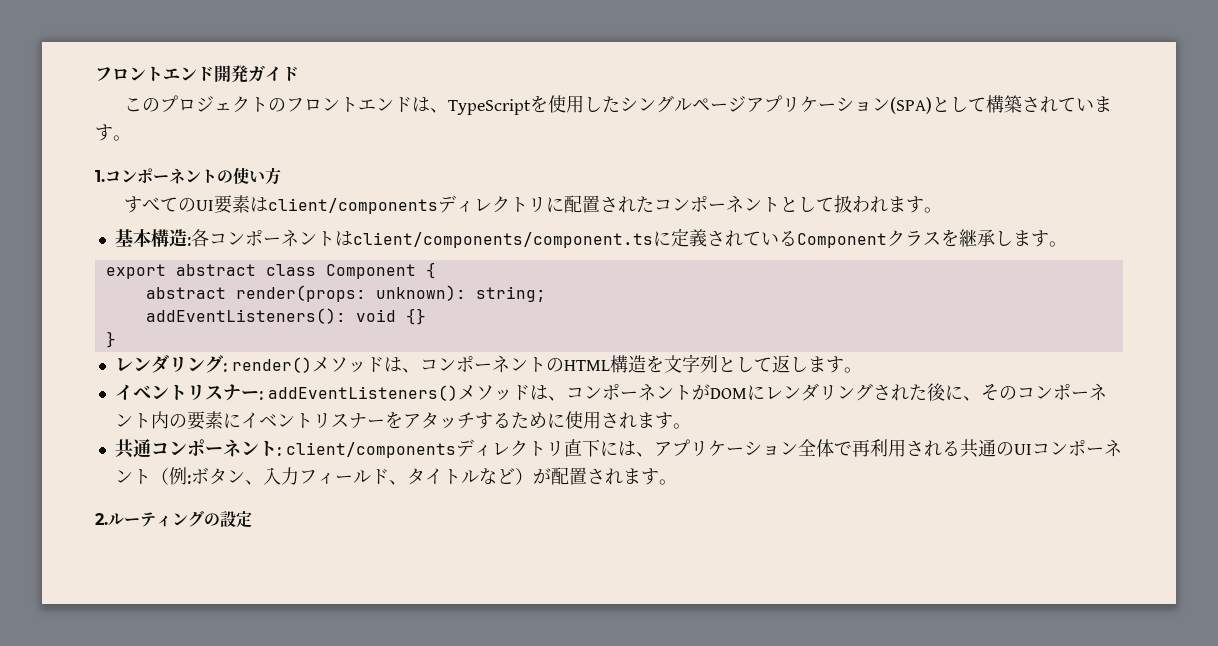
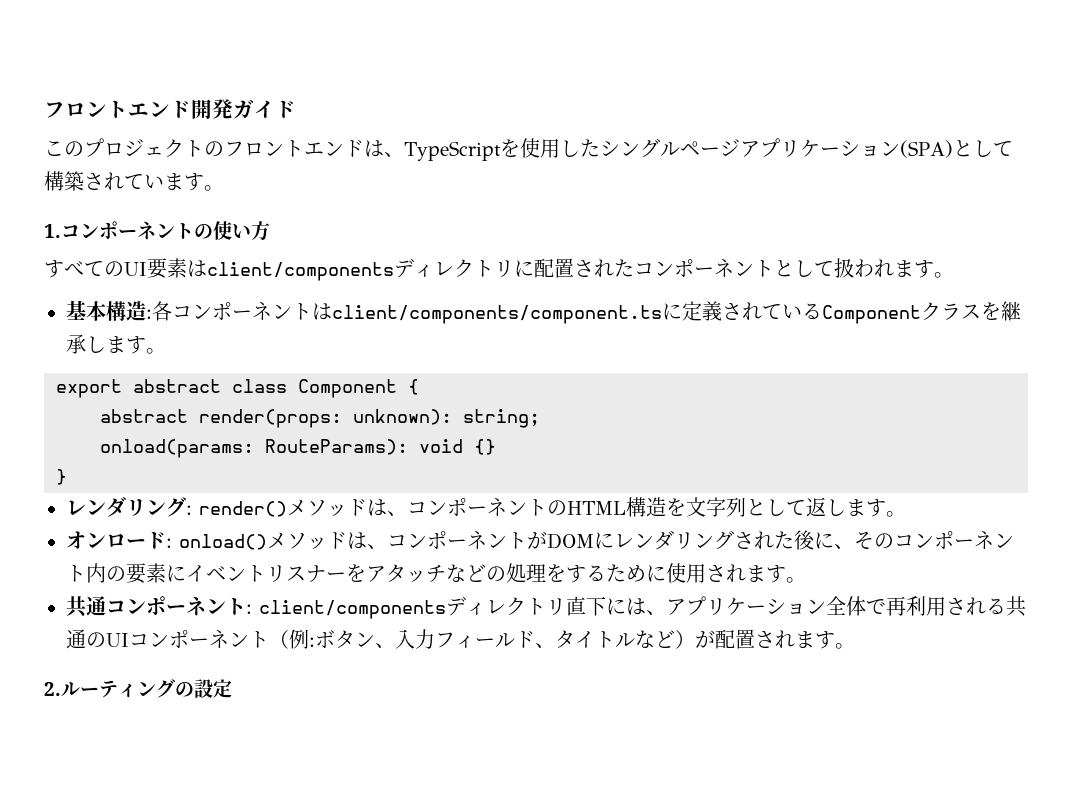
- addEventListeners(): void {}
+ onload(params: RouteParams): void {}
- イベントリスナー: addEventListeners()メソッドは、コンポーネントがDOMにレンダリングされた後に、そのコンポーネント内の要素にイベントリスナーをアタッチするために使用されます。
+ オンロード: onload()メソッドは、コンポーネントがDOMにレンダリングされた後に、そのコンポーネント内の要素にイベントリスナーをアタッチなどの処理をするために使用されます。

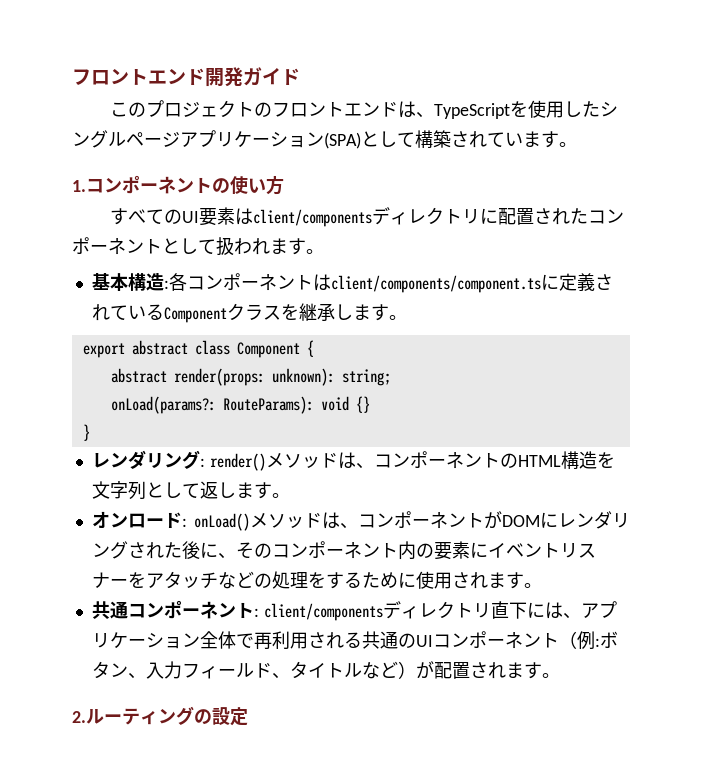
- onload(params: RouteParams): void {}
+ onLoad(params?: RouteParams): void {}
- オンロード: onload()メソッドは、コンポーネントがDOMにレンダリングされた後に、そのコンポーネント内の要素にイベントリスナーをアタッチなどの処理をするために使用されます。
+ オンロード: onLoad()メソッドは、コンポーネントがDOMにレンダリングされた後に、そのコンポーネント内の要素にイベントリスナーをアタッチなどの処理をするために使用されます。

